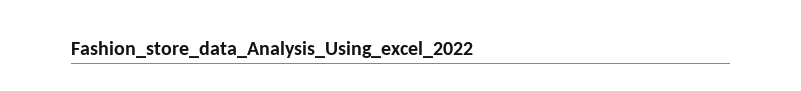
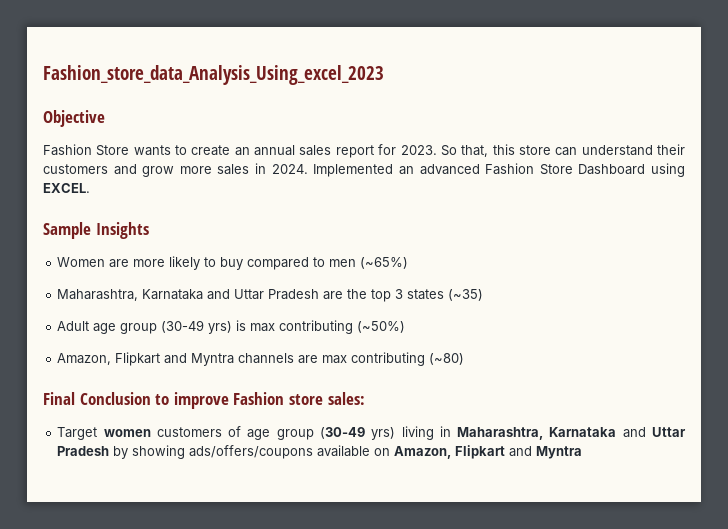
- Fashion_store_data_Analysis_Using_excel_2022
+ Fashion_store_data_Analysis_Using_excel_2023
+ Objective
+ Fashion Store wants to create an annual sales report for 2023. So that, this store can understand their customers and grow more sales in 2024. Implemented an advanced Fashion Store Dashboard using EXCEL.
+ Sample Insights
+ Women are more likely to buy compared to men (~65%)
+ Maharashtra, Karnataka and Uttar Pradesh are the top 3 states (~35)
+ Adult age group (30-49 yrs) is max contributing (~50%)
+ Amazon, Flipkart and Myntra channels are max contributing (~80)
+ Final Conclusion to improve Fashion store sales:
+ Target women customers of age group (30-49 yrs) living in Maharashtra, Karnataka and Uttar Pradesh by showing ads/offers/coupons available on Amazon, Flipkart and Myntra

